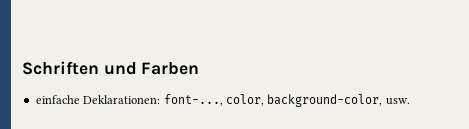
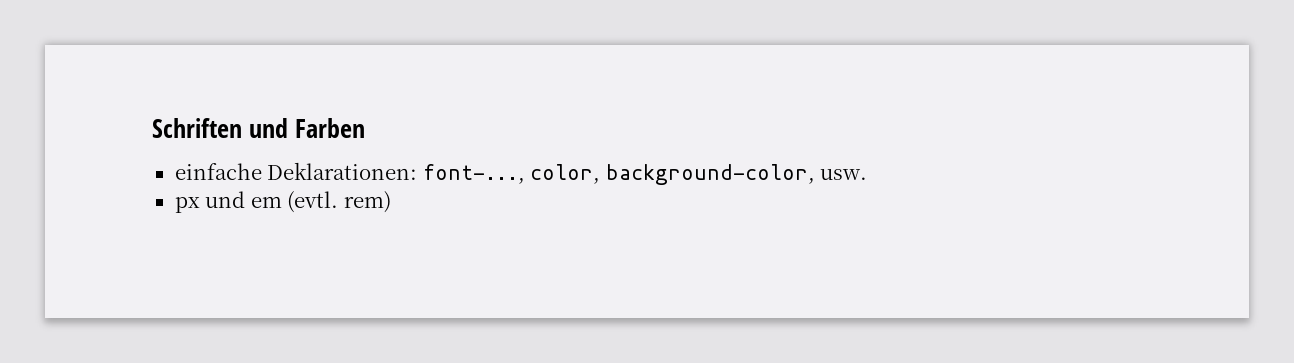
+ px und em (evtl. rem)

